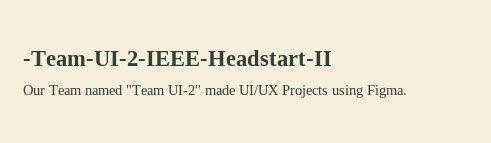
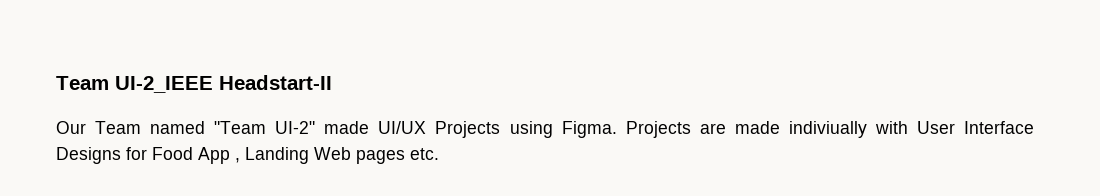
- -Team-UI-2-IEEE-Headstart-II
+ Team UI-2_IEEE Headstart-II
+ Projects are made indiviually with User Interface Designs for Food App , Landing Web pages etc.

